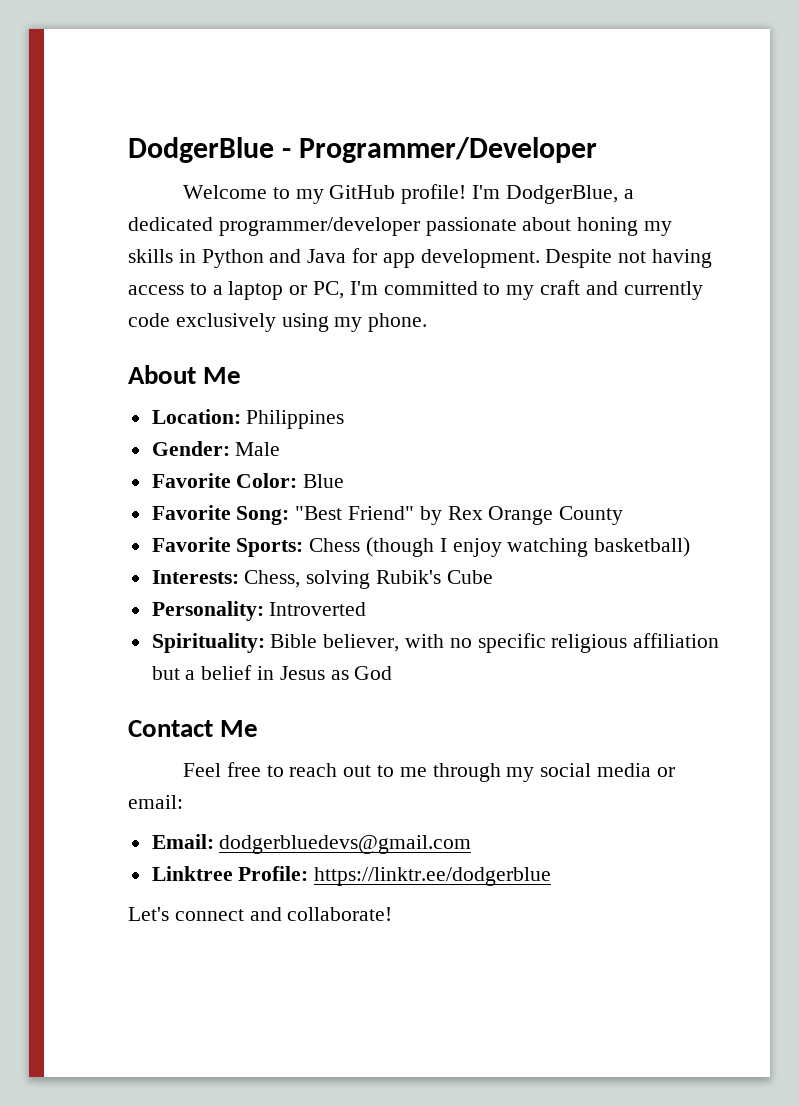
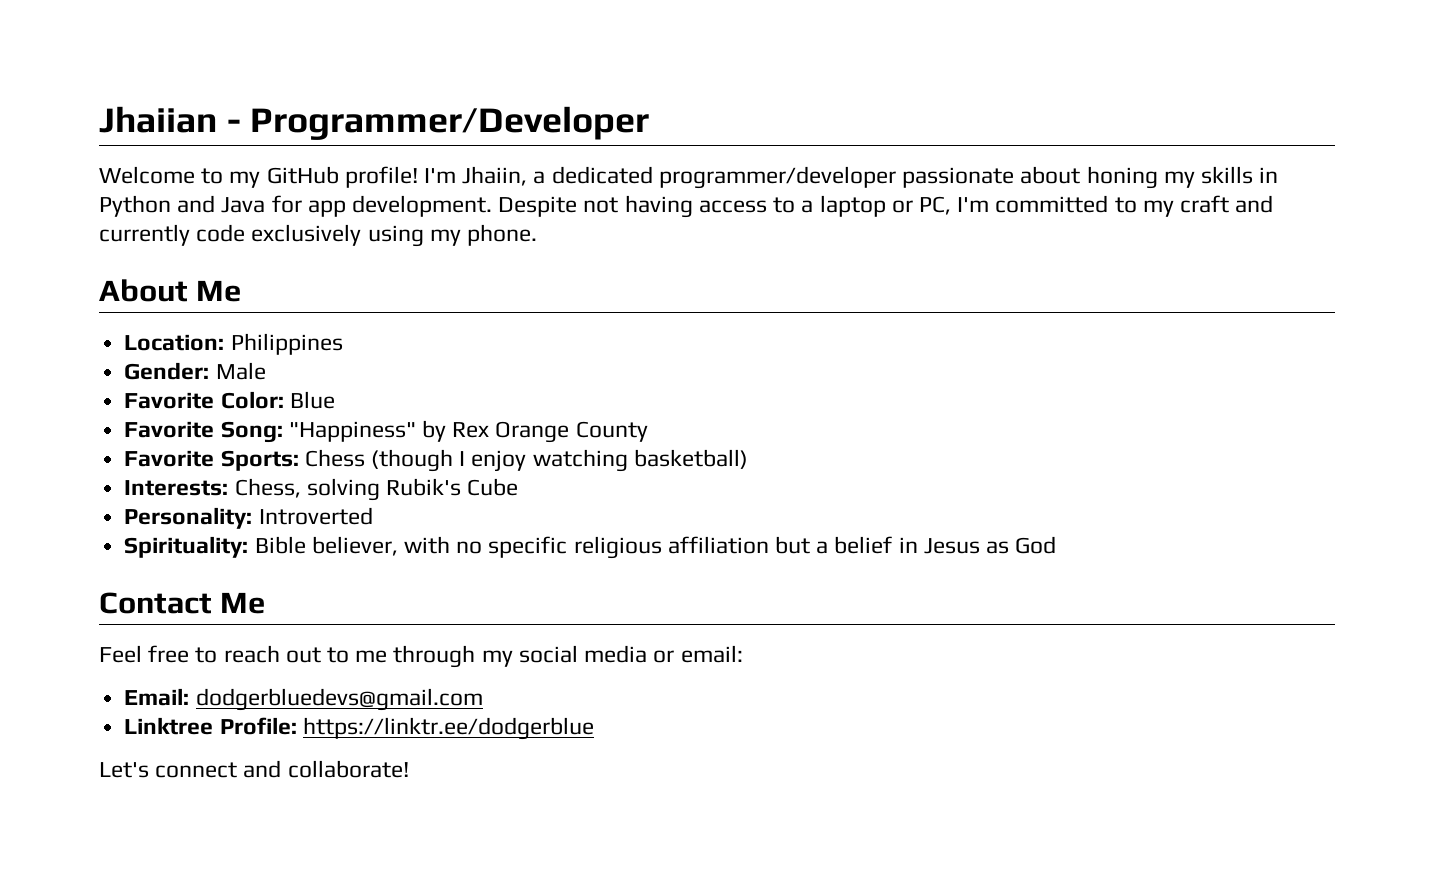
- DodgerBlue - Programmer/Developer
+ Jhaiian - Programmer/Developer
- I'm DodgerBlue, a dedicated programmer/developer passionate about honing my skills in Python and Java for app development.
+ I'm Jhaiin, a dedicated programmer/developer passionate about honing my skills in Python and Java for app development.
- Favorite Song: "Best Friend" by Rex Orange County
+ Favorite Song: "Happiness" by Rex Orange County

